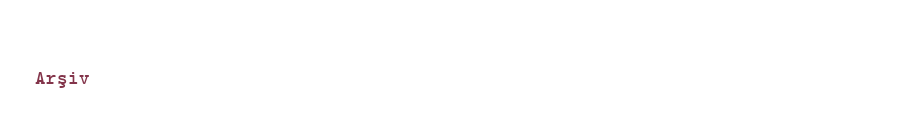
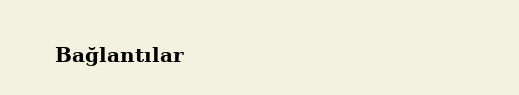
- Arşiv
+ Bağlantılar

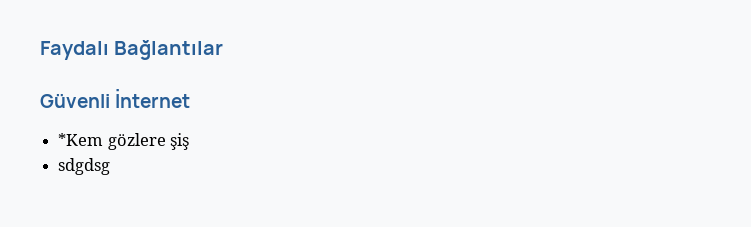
- Bağlantılar
+ Faydalı Bağlantılar
+ Güvenli İnternet
+ *Kem gözlere şiş
+ sdgdsg

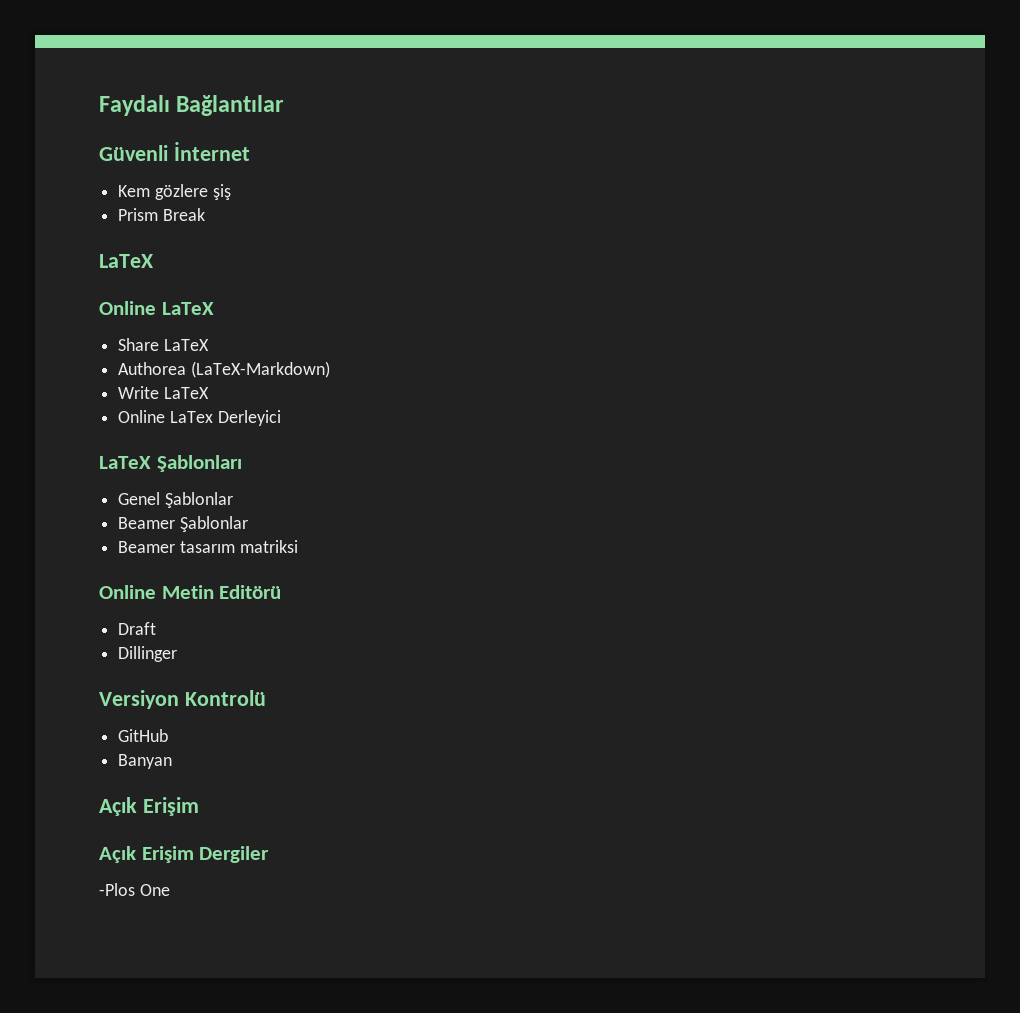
- *Kem gözlere şiş
+ Kem gözlere şiş
- sdgdsg
+ Prism Break
+ LaTeX
+ Online LaTeX
+ Share LaTeX
+ Authorea (LaTeX-Markdown)
+ Write LaTeX
+ Online LaTex Derleyici
+ LaTeX Şablonları
+ Genel Şablonlar
+ Beamer Şablonlar
+ Beamer tasarım matriksi
+ Online Metin Editörü
+ Draft
+ Dillinger
+ Versiyon Kontrolü
+ GitHub
+ Banyan
+ Açık Erişim
+ Açık Erişim Dergiler
+ -Plos One

